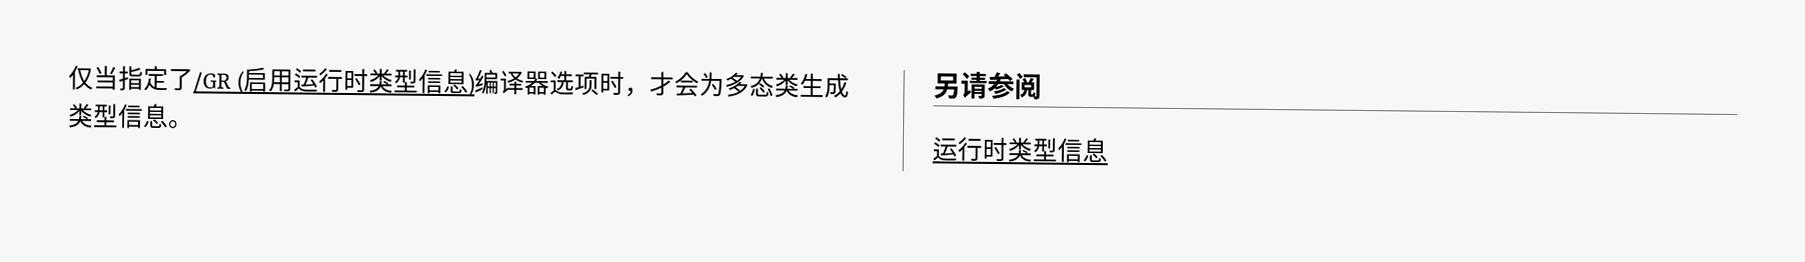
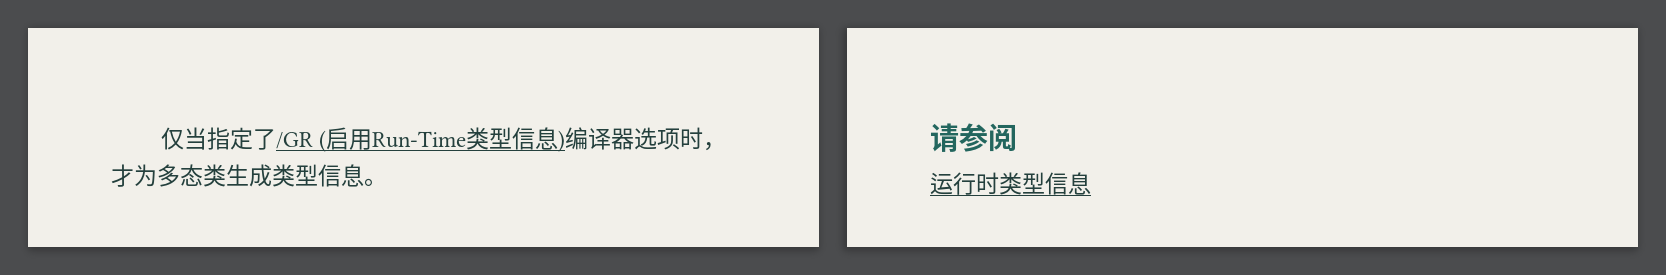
- 仅当指定了/GR (启用运行时类型信息)编译器选项时，才会为多态类生成类型信息。
+ 仅当指定了/GR (启用Run-Time类型信息)编译器选项时，才为多态类生成类型信息。
- 另请参阅
+ 请参阅

